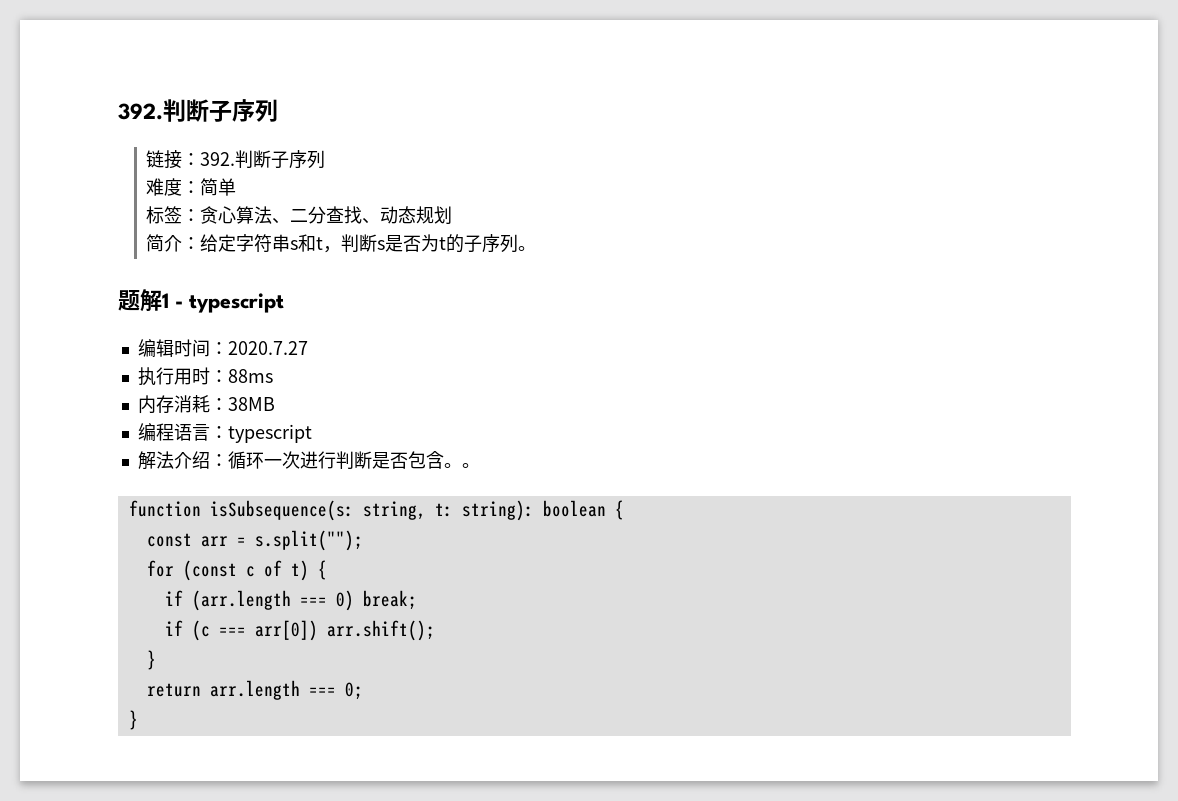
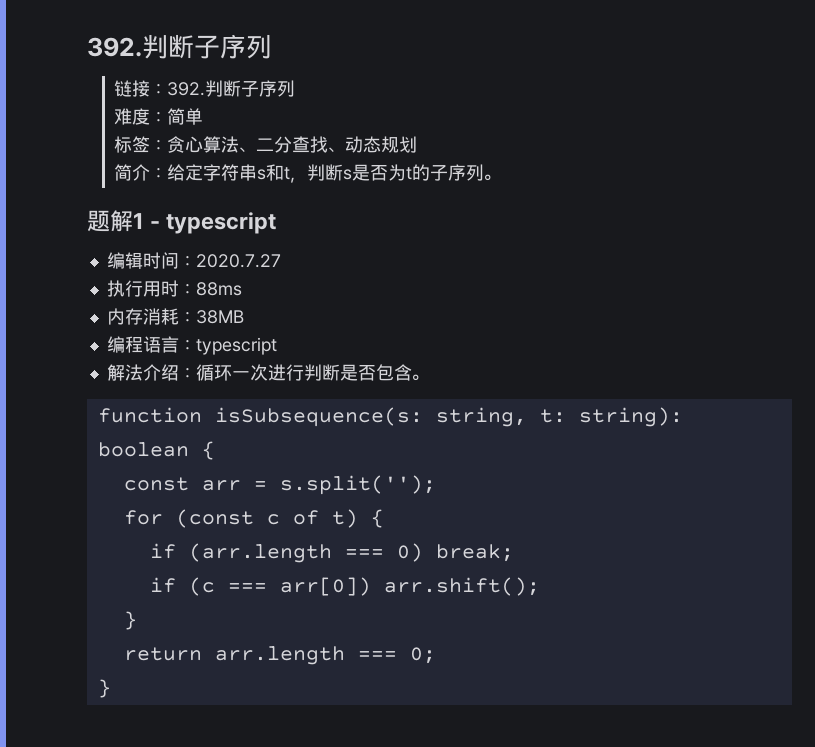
- 解法介绍：循环一次进行判断是否包含。。
+ 解法介绍：循环一次进行判断是否包含。
- const arr = s.split("");
+ const arr = s.split('');

